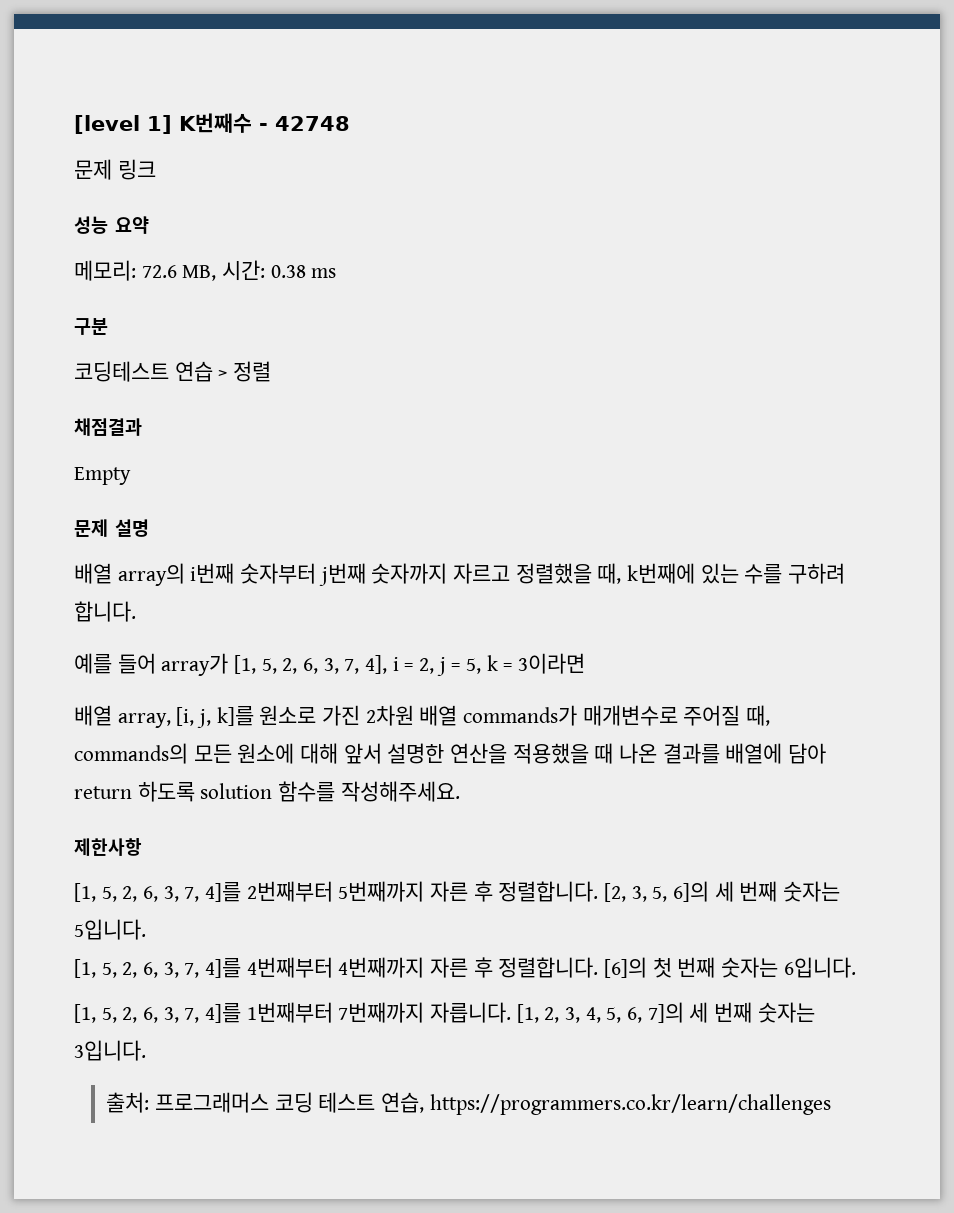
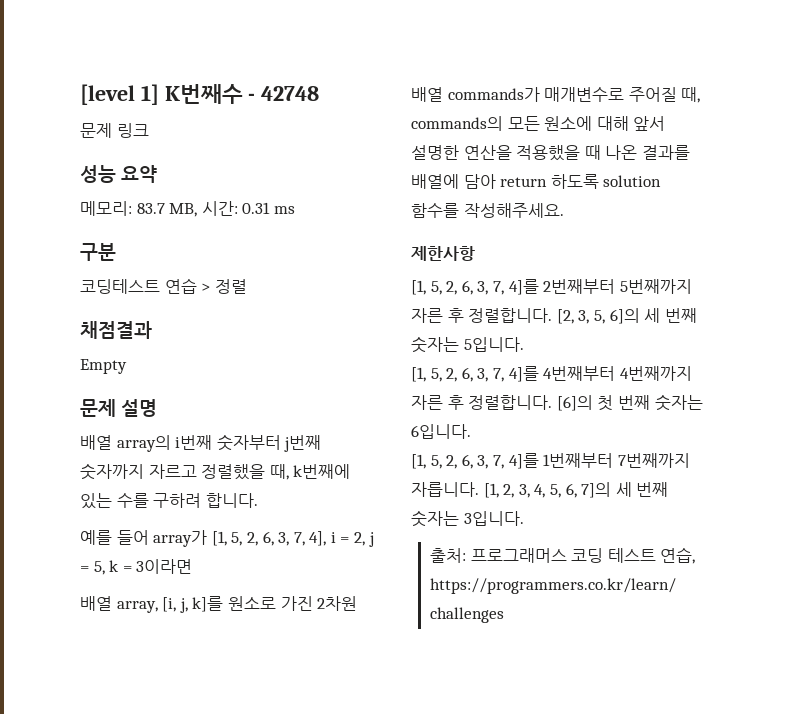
- 메모리: 72.6 MB, 시간: 0.38 ms
+ 메모리: 83.7 MB, 시간: 0.31 ms

